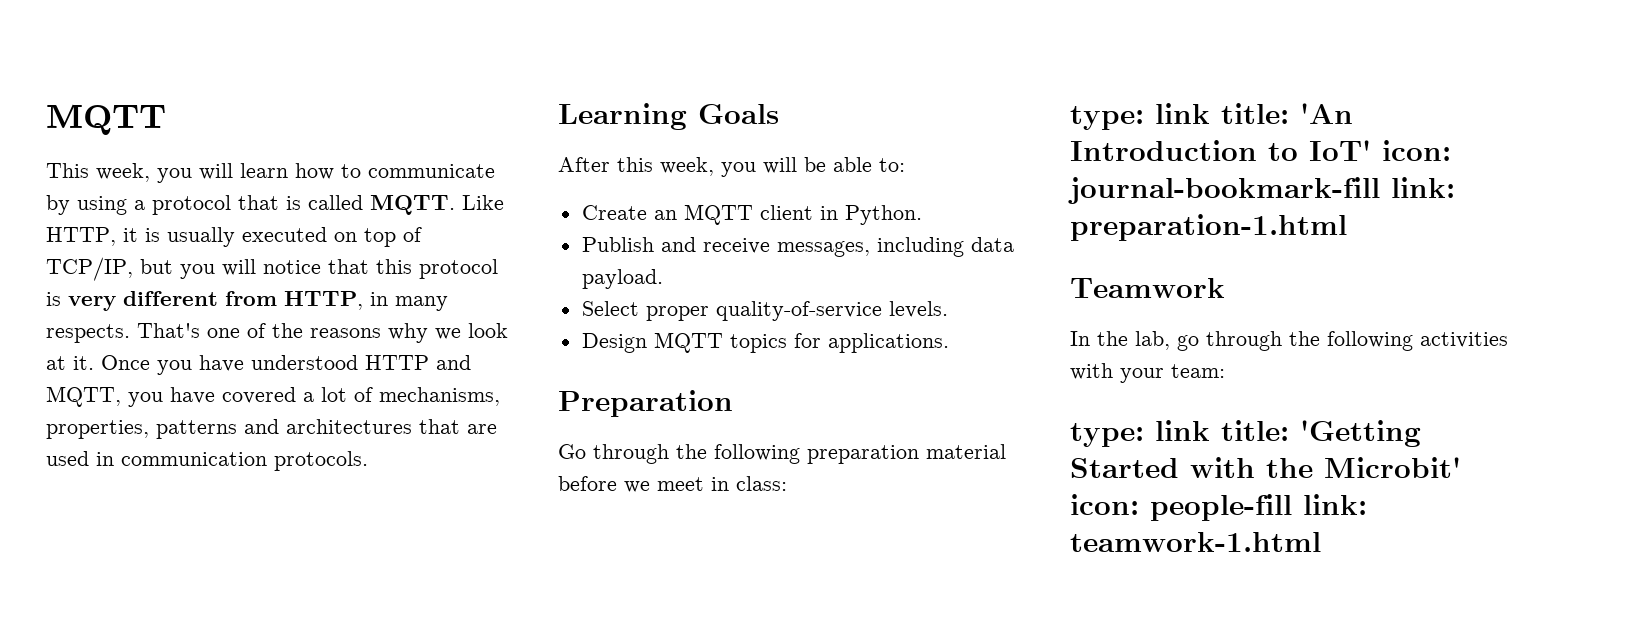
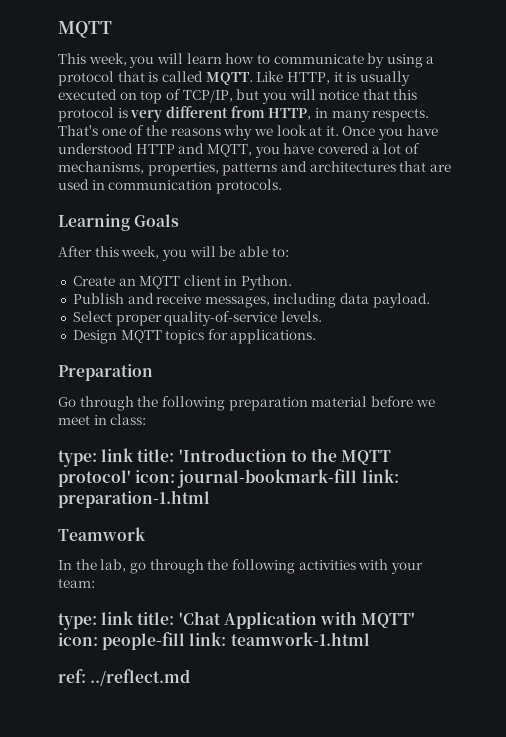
- type: link title: 'An Introduction to IoT' icon: journal-bookmark-fill link: preparation-1.html
+ type: link title: 'Introduction to the MQTT protocol' icon: journal-bookmark-fill link: preparation-1.html
- type: link title: 'Getting Started with the Microbit' icon: people-fill link: teamwork-1.html
+ type: link title: 'Chat Application with MQTT' icon: people-fill link: teamwork-1.html
+ ref: ../reflect.md

